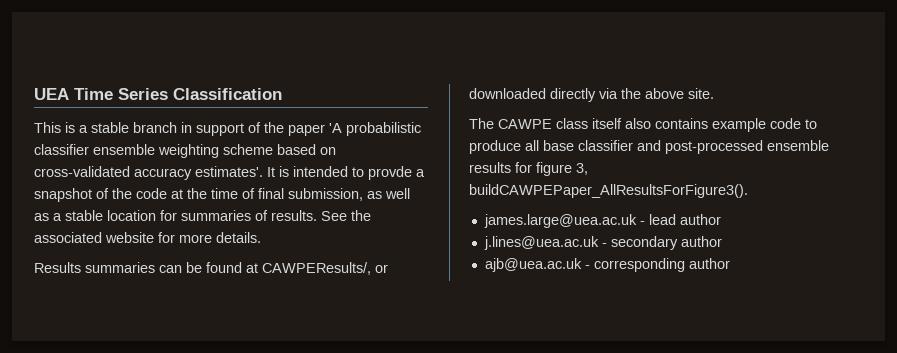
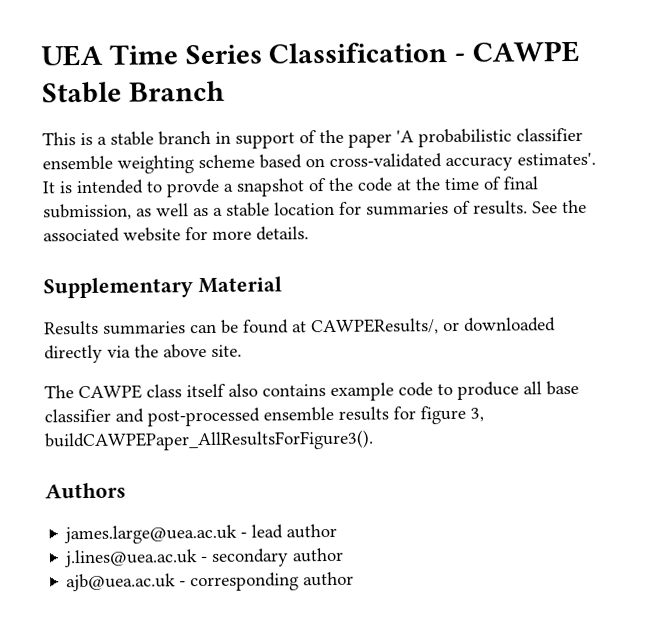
- UEA Time Series Classification
+ UEA Time Series Classification - CAWPE Stable Branch
+ Supplementary Material
+ Authors

